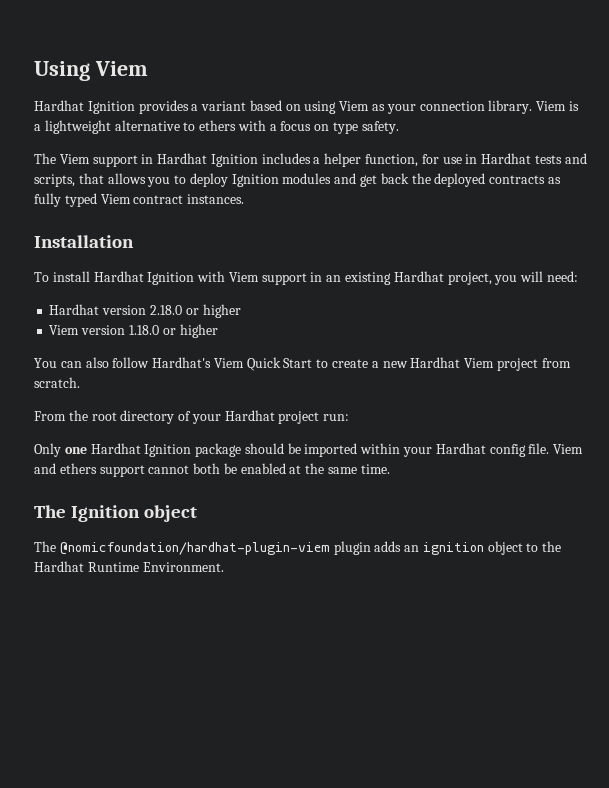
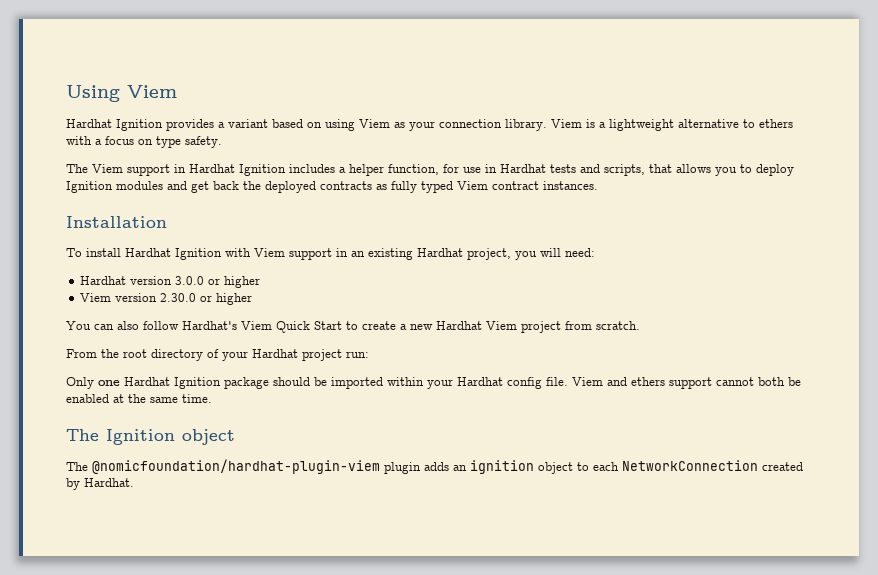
- Hardhat version 2.18.0 or higher
+ Hardhat version 3.0.0 or higher
- Viem version 1.18.0 or higher
+ Viem version 2.30.0 or higher
- The @nomicfoundation/hardhat-plugin-viem plugin adds an ignition object to the Hardhat Runtime Environment.
+ The @nomicfoundation/hardhat-plugin-viem plugin adds an ignition object to each NetworkConnection created by Hardhat.

